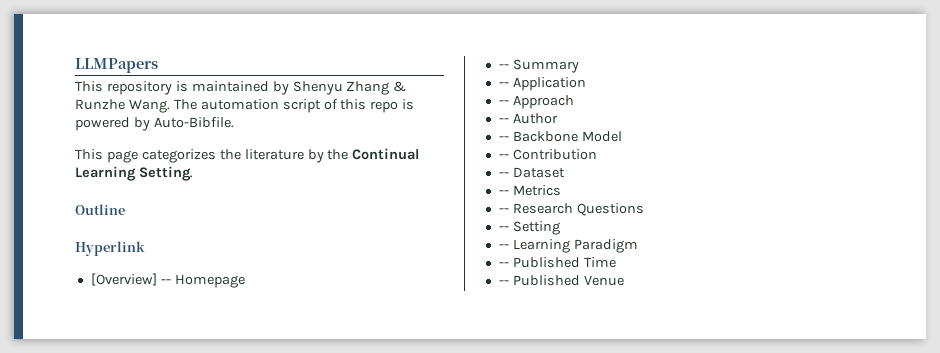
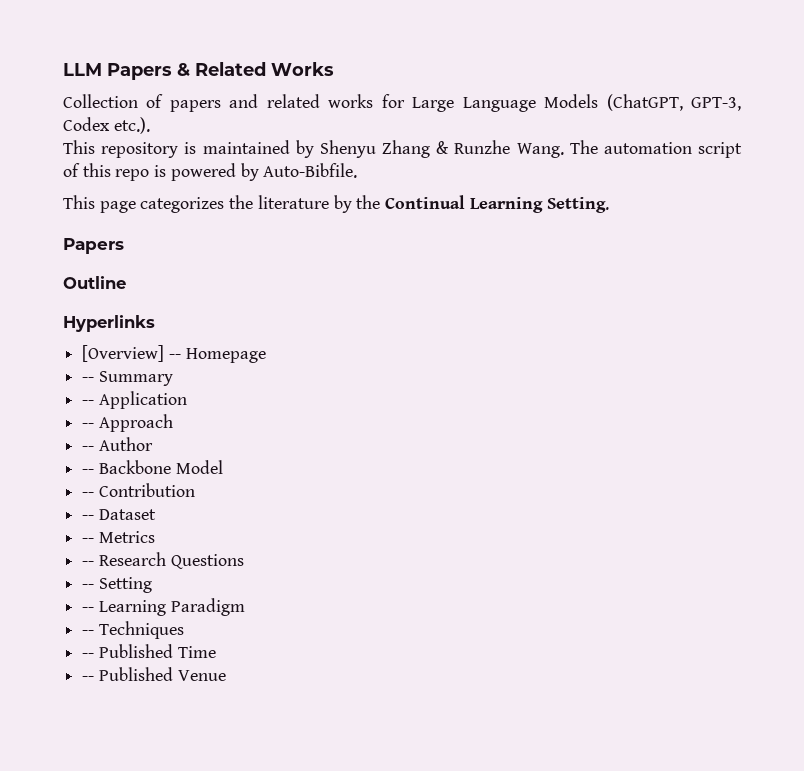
- LLMPapers
+ LLM Papers & Related Works
+ Collection of papers and related works for Large Language Models (ChatGPT, GPT-3, Codex etc.).
  This page categorizes the literature by the Continual Learning Setting.
+ Papers
- Hyperlink
+ Hyperlinks
+ -- Techniques

